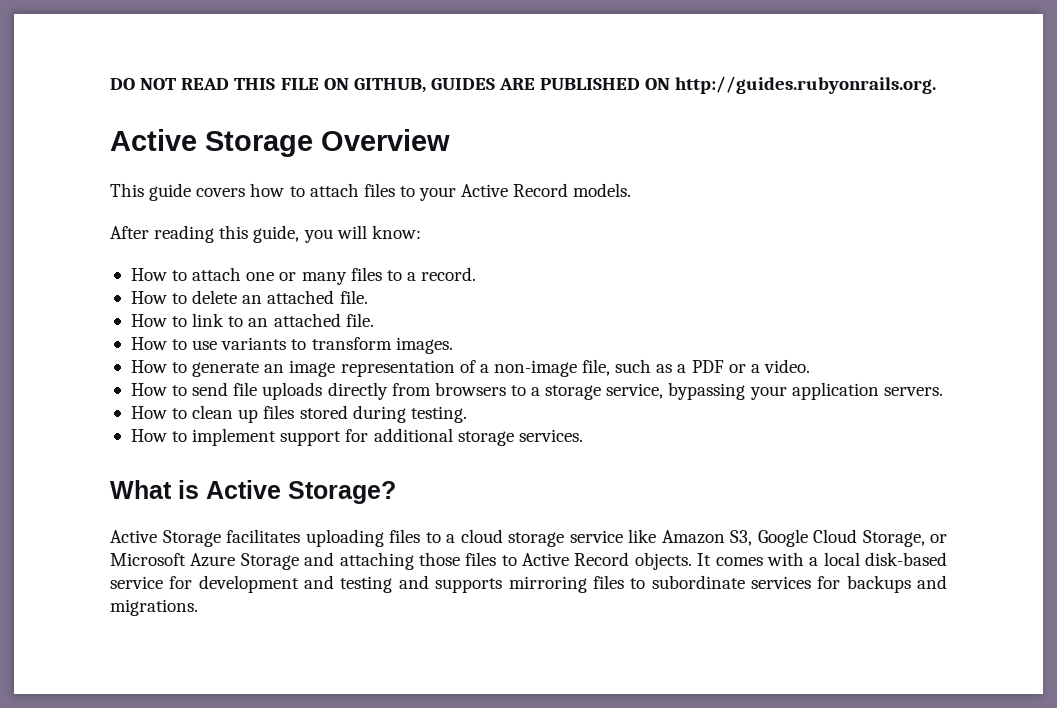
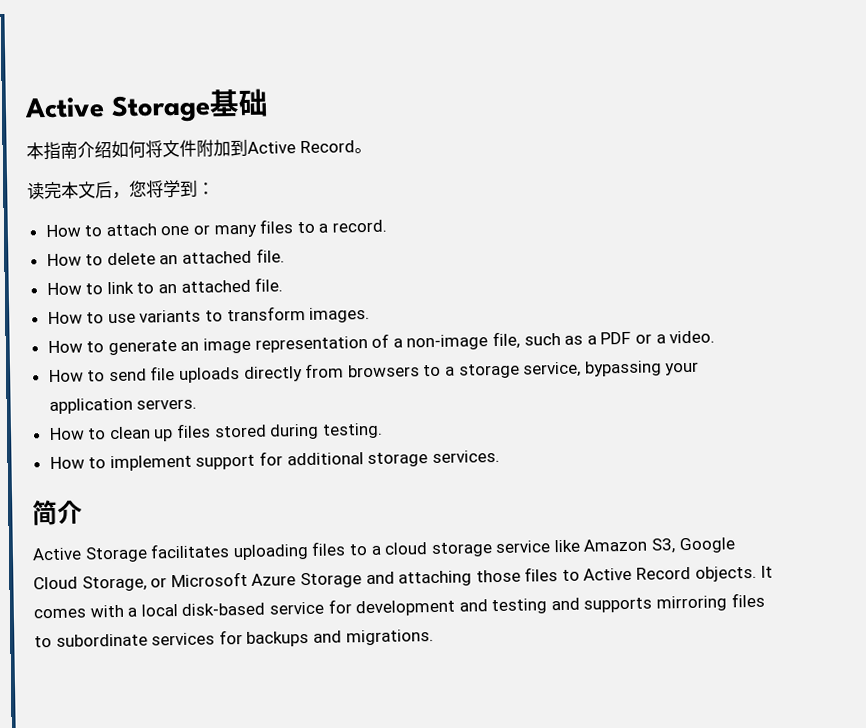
- DO NOT READ THIS FILE ON GITHUB, GUIDES ARE PUBLISHED ON http://guides.rubyonrails.org.
- Active Storage Overview
- This guide covers how to attach files to your Active Record models.
- After reading this guide, you will know:
+ Active Storage基础
+ 本指南介绍如何将文件附加到Active Record。
+ 读完本文后，您将学到：
- What is Active Storage?
+ 简介

